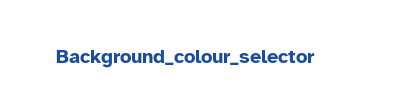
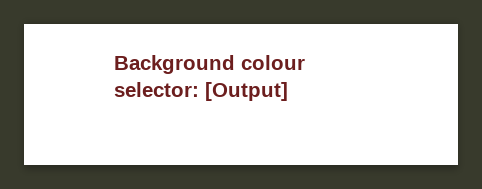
- Background_colour_selector
+ Background colour selector: [Output]

